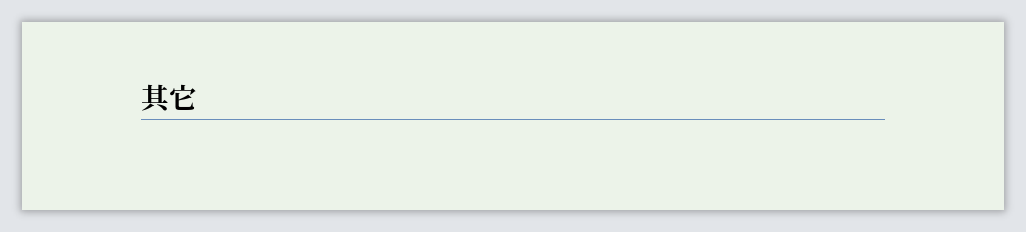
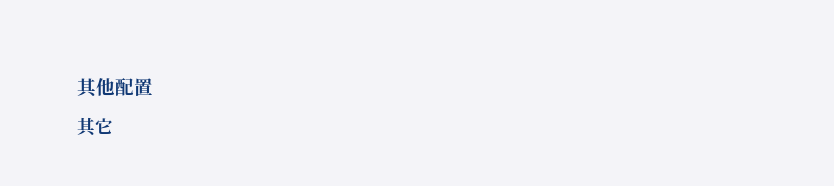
+ 其他配置

